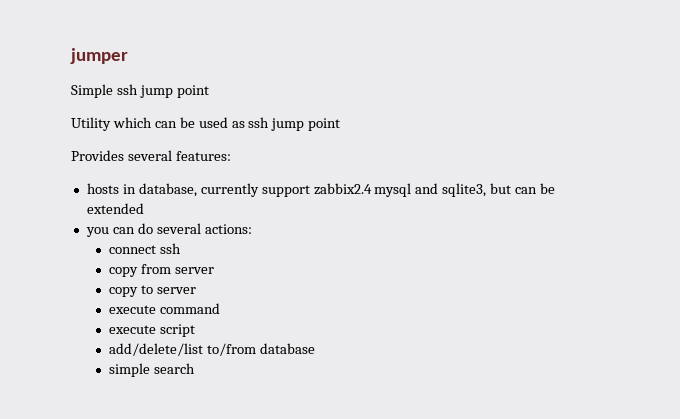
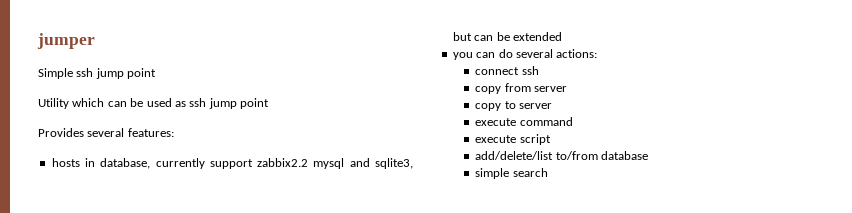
- hosts in database, currently support zabbix2.4 mysql and sqlite3, but can be extended
+ hosts in database, currently support zabbix2.2 mysql and sqlite3, but can be extended

